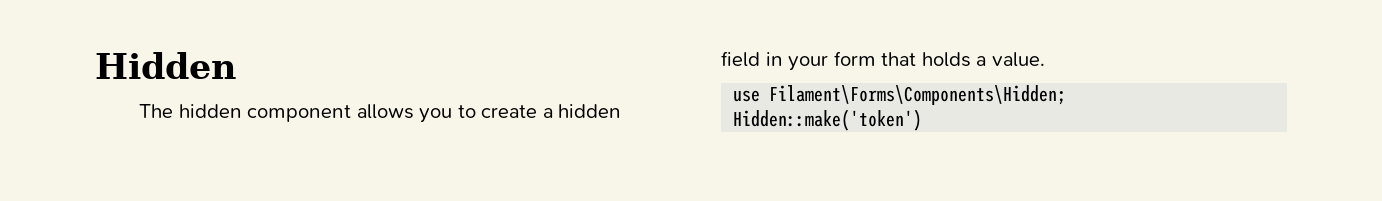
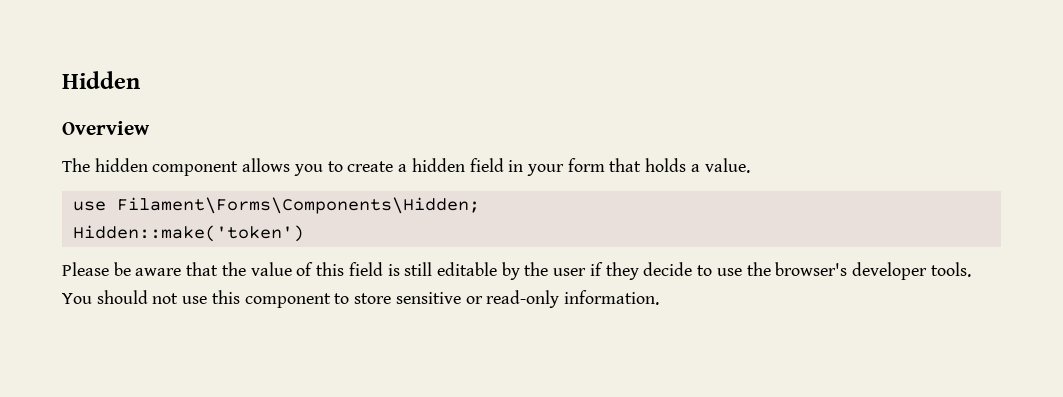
+ Overview
+ Please be aware that the value of this field is still editable by the user if they decide to use the browser's developer tools. You should not use this component to store sensitive or read-only information.

